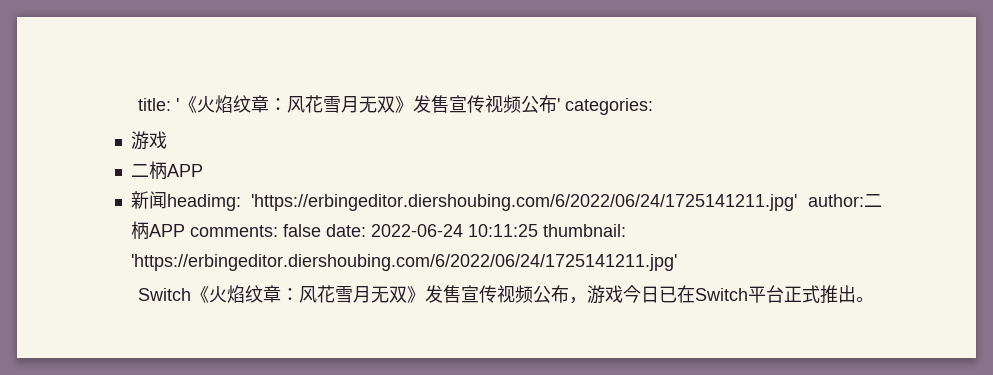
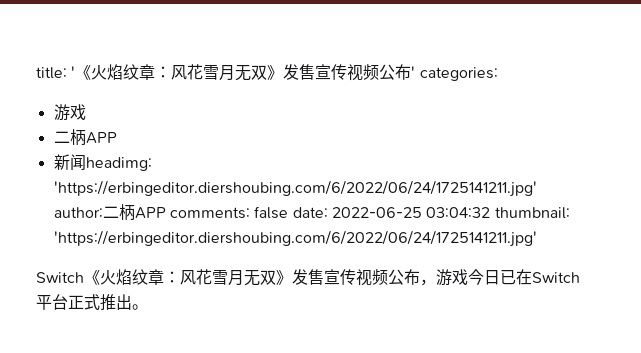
- 新闻headimg: 'https://erbingeditor.diershoubing.com/6/2022/06/24/1725141211.jpg' author:二柄APP comments: false date: 2022-06-24 10:11:25 thumbnail: 'https://erbingeditor.diershoubing.com/6/2022/06/24/1725141211.jpg'
+ 新闻headimg: 'https://erbingeditor.diershoubing.com/6/2022/06/24/1725141211.jpg' author:二柄APP comments: false date: 2022-06-25 03:04:32 thumbnail: 'https://erbingeditor.diershoubing.com/6/2022/06/24/1725141211.jpg'

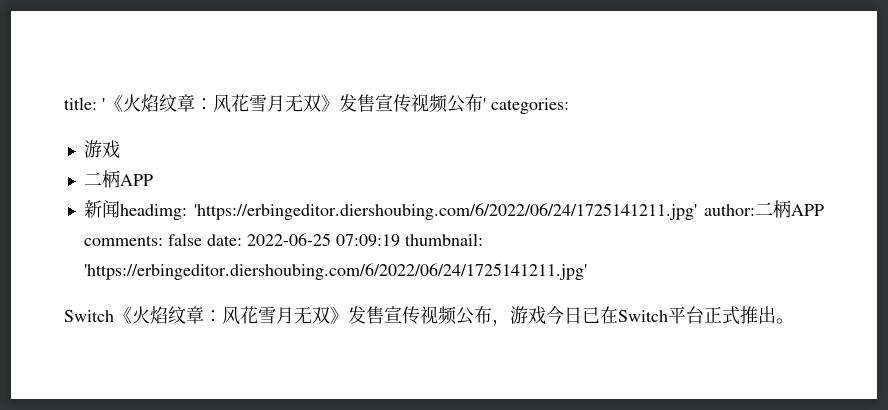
- 新闻headimg: 'https://erbingeditor.diershoubing.com/6/2022/06/24/1725141211.jpg' author:二柄APP comments: false date: 2022-06-25 03:04:32 thumbnail: 'https://erbingeditor.diershoubing.com/6/2022/06/24/1725141211.jpg'
+ 新闻headimg: 'https://erbingeditor.diershoubing.com/6/2022/06/24/1725141211.jpg' author:二柄APP comments: false date: 2022-06-25 07:09:19 thumbnail: 'https://erbingeditor.diershoubing.com/6/2022/06/24/1725141211.jpg'

